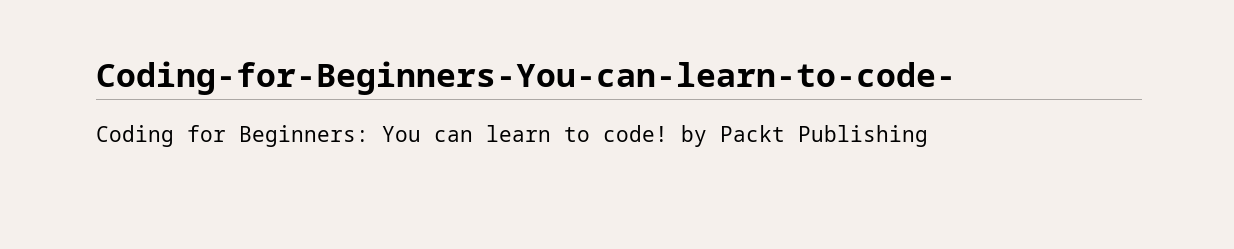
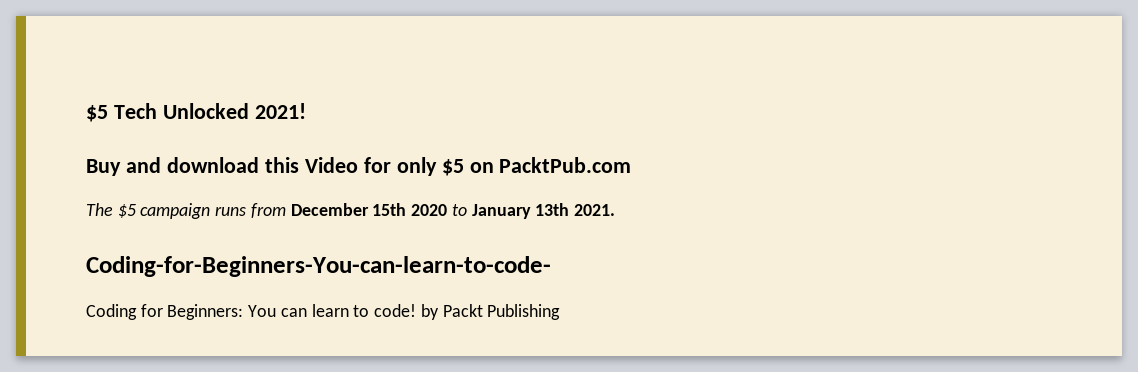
+ $5 Tech Unlocked 2021!
+ Buy and download this Video for only $5 on PacktPub.com
+ The $5 campaign runs from December 15th 2020 to January 13th 2021.

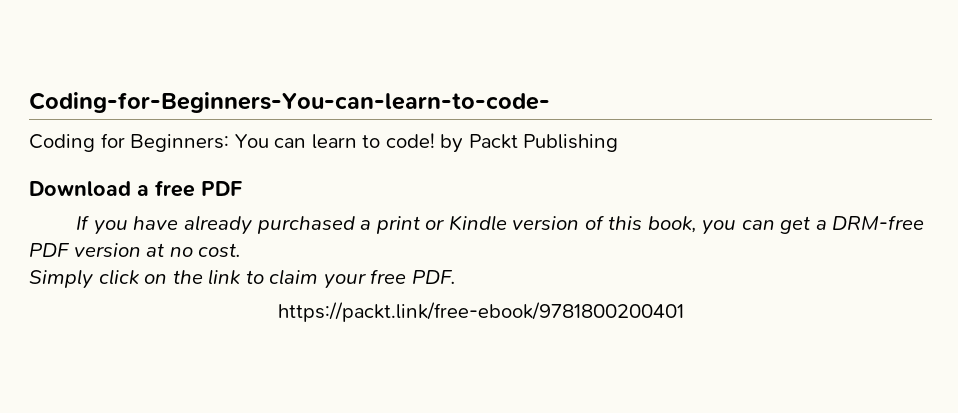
- $5 Tech Unlocked 2021!
- Buy and download this Video for only $5 on PacktPub.com
- The $5 campaign runs from December 15th 2020 to January 13th 2021.
+ Download a free PDF
+ If you have already purchased a print or Kindle version of this book, you can get a DRM-free PDF version at no cost.
+ Simply click on the link to claim your free PDF.
+ https://packt.link/free-ebook/9781800200401

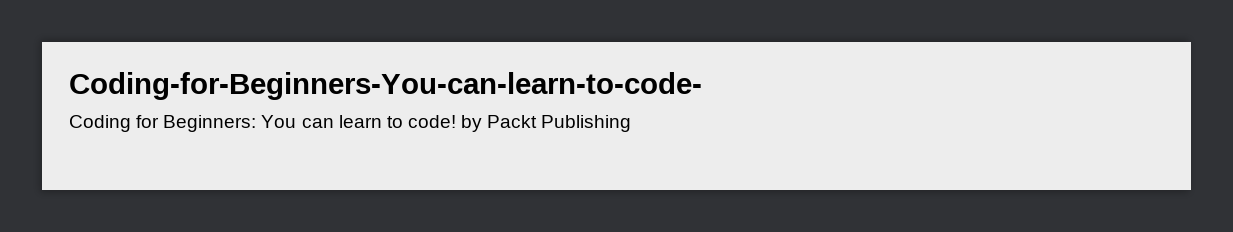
- Download a free PDF
- If you have already purchased a print or Kindle version of this book, you can get a DRM-free PDF version at no cost.
- Simply click on the link to claim your free PDF.
- https://packt.link/free-ebook/9781800200401

